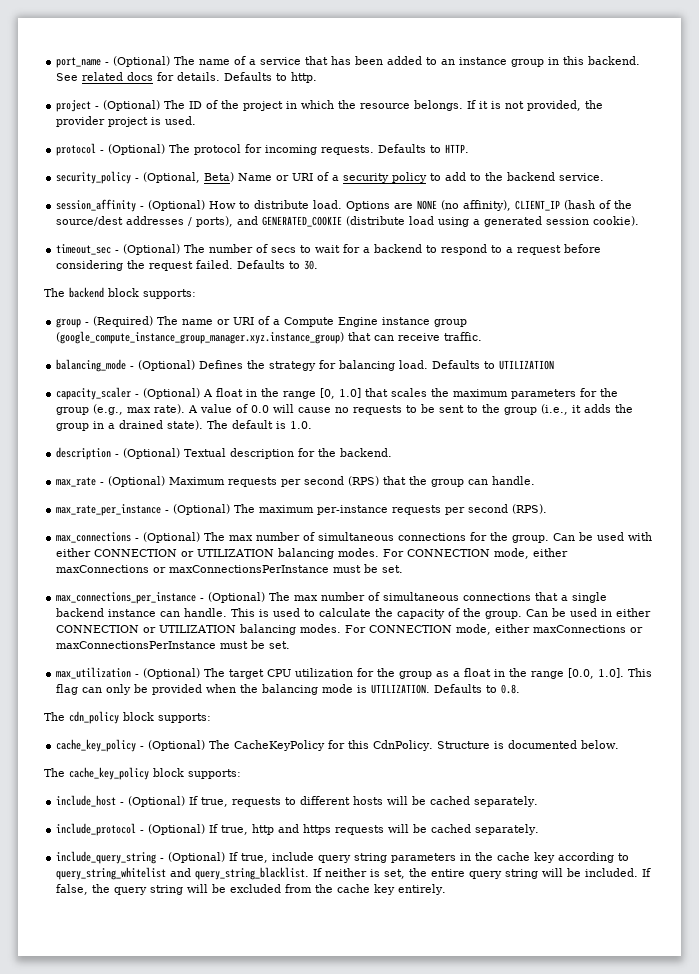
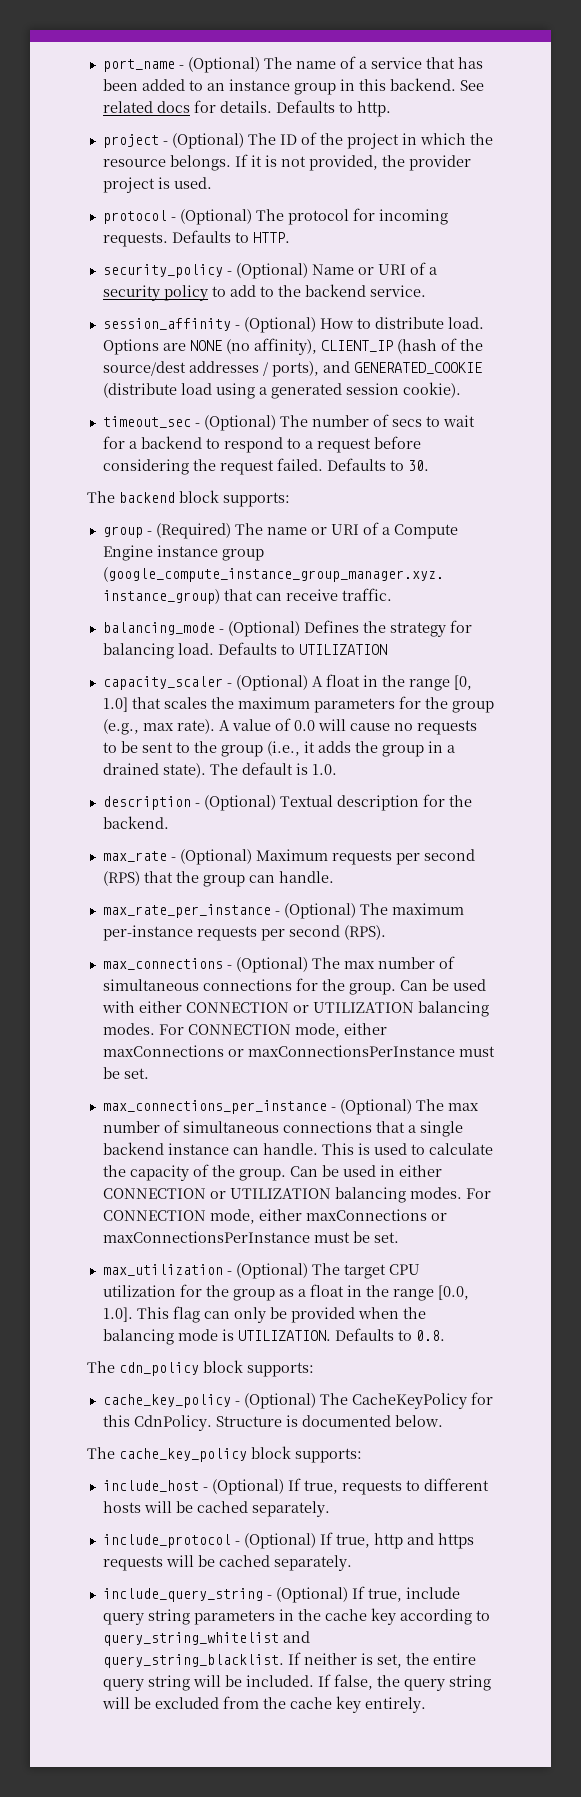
- security_policy - (Optional, Beta) Name or URI of a security policy to add to the backend service.
+ security_policy - (Optional) Name or URI of a security policy to add to the backend service.

